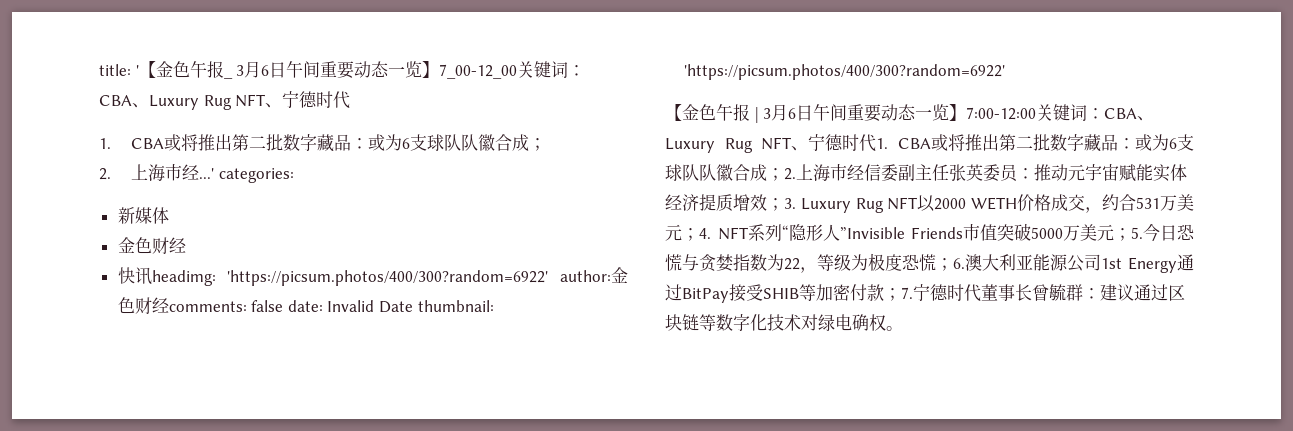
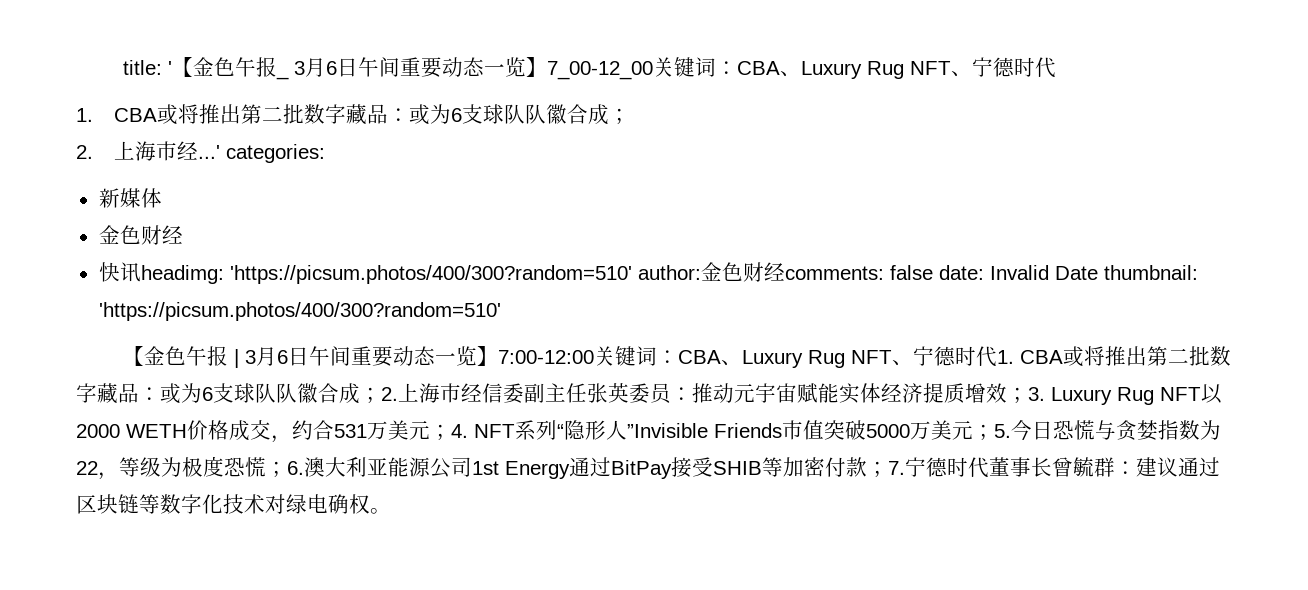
- 快讯headimg: 'https://picsum.photos/400/300?random=6922' author:金色财经comments: false date: Invalid Date thumbnail: 'https://picsum.photos/400/300?random=6922'
+ 快讯headimg: 'https://picsum.photos/400/300?random=510' author:金色财经comments: false date: Invalid Date thumbnail: 'https://picsum.photos/400/300?random=510'

